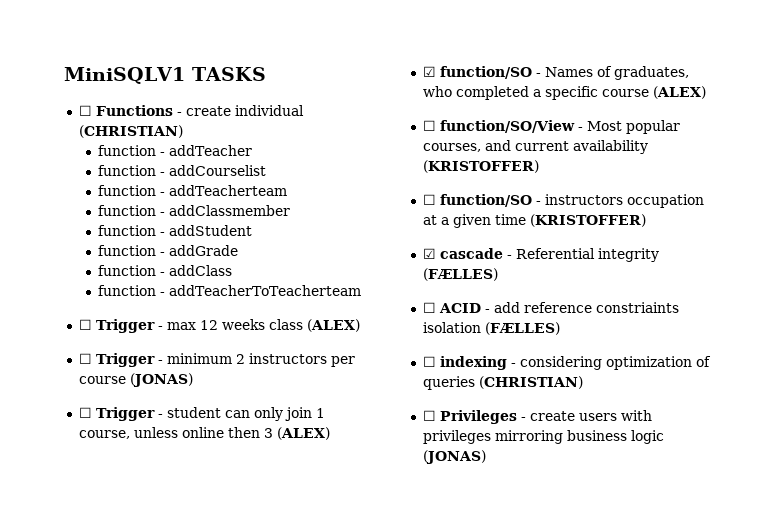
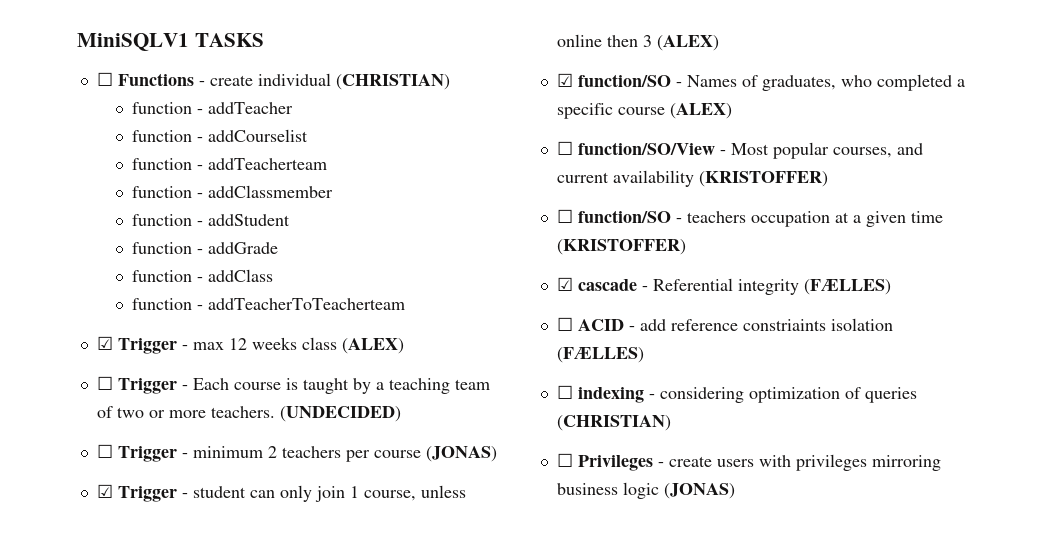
- ☐ Trigger - max 12 weeks class (ALEX)
+ ☑ Trigger - max 12 weeks class (ALEX)
+ ☐ Trigger - Each course is taught by a teaching team of two or more teachers. (UNDECIDED)
- ☐ Trigger - minimum 2 instructors per course (JONAS)
+ ☐ Trigger - minimum 2 teachers per course (JONAS)
- ☐ Trigger - student can only join 1 course, unless online then 3 (ALEX)
+ ☑ Trigger - student can only join 1 course, unless online then 3 (ALEX)
- ☐ function/SO - instructors occupation at a given time (KRISTOFFER)
+ ☐ function/SO - teachers occupation at a given time (KRISTOFFER)

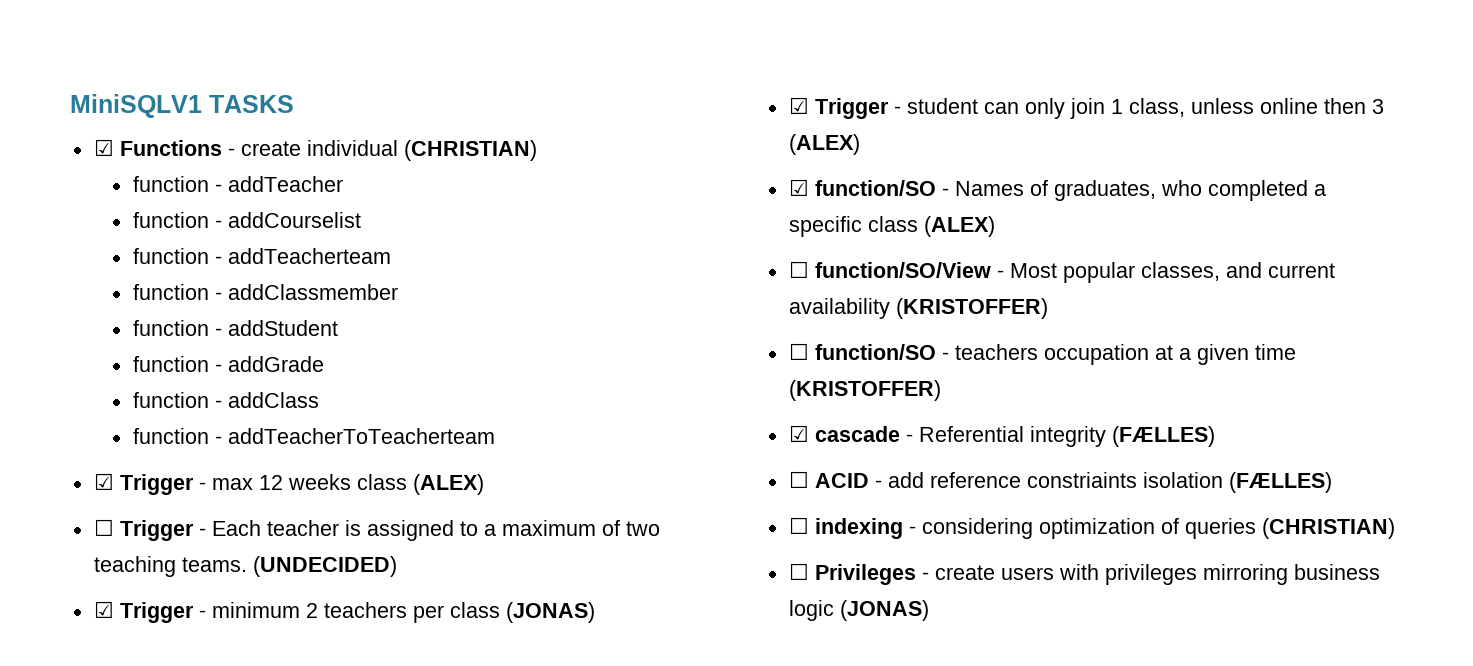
- ☐ Functions - create individual (CHRISTIAN)
+ ☑ Functions - create individual (CHRISTIAN)
- ☐ Trigger - Each course is taught by a teaching team of two or more teachers.
+ ☐ Trigger - Each teacher is assigned to a maximum of two teaching teams.
- ☐ Trigger - minimum 2 teachers per course (JONAS)
+ ☑ Trigger - minimum 2 teachers per class (JONAS)
- ☑ Trigger - student can only join 1 course, unless online then 3 (ALEX)
+ ☑ Trigger - student can only join 1 class, unless online then 3 (ALEX)
- ☑ function/SO - Names of graduates, who completed a specific course (ALEX)
+ ☑ function/SO - Names of graduates, who completed a specific class (ALEX)
- ☐ function/SO/View - Most popular courses, and current availability (KRISTOFFER)
+ ☐ function/SO/View - Most popular classes, and current availability (KRISTOFFER)

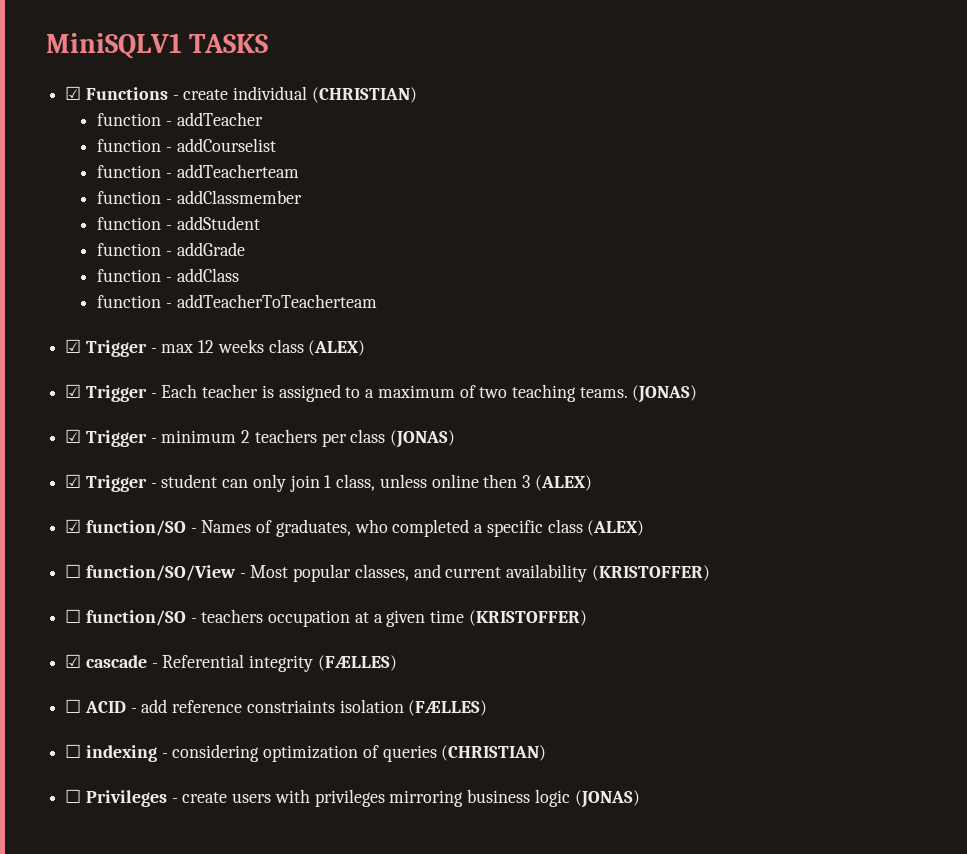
- ☐ Trigger - Each teacher is assigned to a maximum of two teaching teams. (UNDECIDED)
+ ☑ Trigger - Each teacher is assigned to a maximum of two teaching teams. (JONAS)

